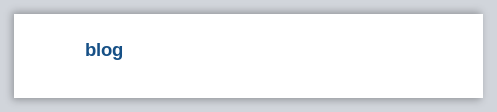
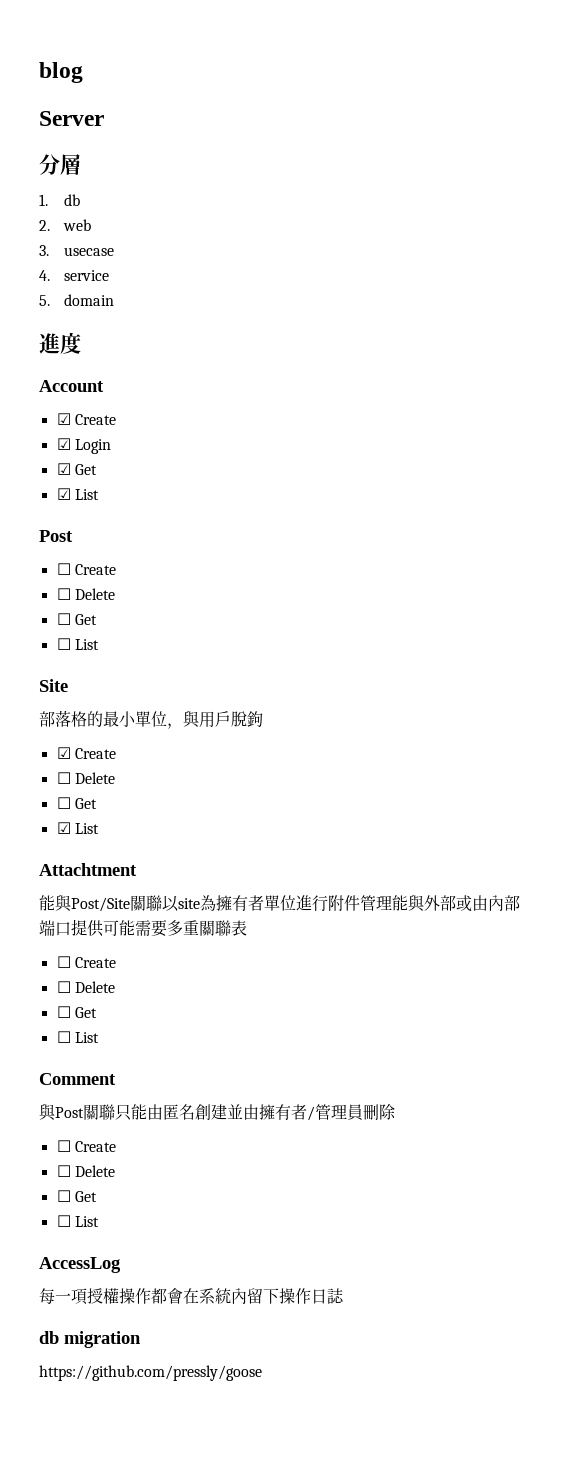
+ Server
+ 分層
+ 1. db
+ 2. web
+ 3. usecase
+ 4. service
+ 5. domain
+ 進度
+ Account
+ ☑ Create
+ ☑ Login
+ ☑ Get
+ ☑ List
+ Post
+ ☐ Create
+ ☐ Delete
+ ☐ Get
+ ☐ List
+ Site
+ 部落格的最小單位，與用戶脫鉤
+ ☑ Create
+ ☐ Delete
+ ☐ Get
+ ☑ List
+ Attachtment
+ 能與Post/Site關聯以site為擁有者單位進行附件管理能與外部或由內部端口提供可能需要多重關聯表
+ ☐ Create
+ ☐ Delete
+ ☐ Get
+ ☐ List
+ Comment
+ 與Post關聯只能由匿名創建並由擁有者/管理員刪除
+ ☐ Create
+ ☐ Delete
+ ☐ Get
+ ☐ List
+ AccessLog
+ 每一項授權操作都會在系統內留下操作日誌
+ db migration
+ https://github.com/pressly/goose

